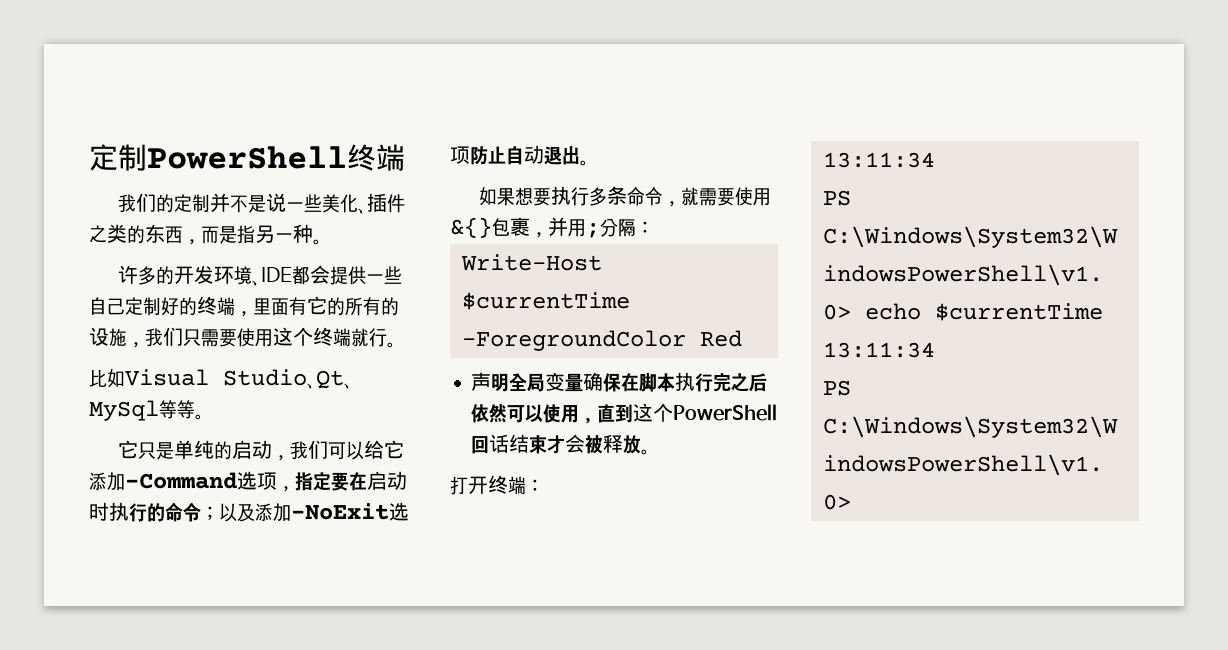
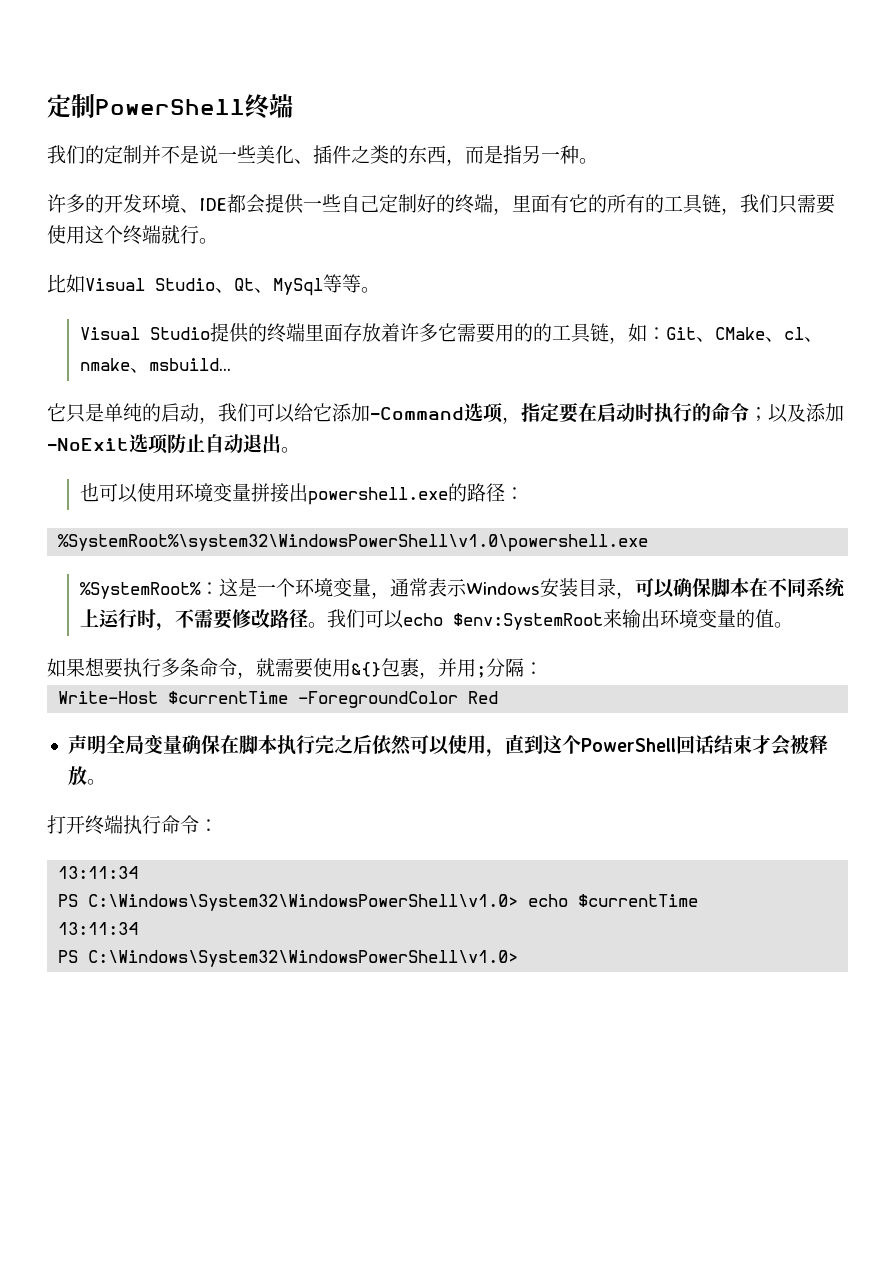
- 许多的开发环境、IDE都会提供一些自己定制好的终端，里面有它的所有的设施，我们只需要使用这个终端就行。
+ 许多的开发环境、IDE都会提供一些自己定制好的终端，里面有它的所有的工具链，我们只需要使用这个终端就行。
+ Visual Studio提供的终端里面存放着许多它需要用的的工具链，如：Git、CMake、cl、nmake、msbuild...
+ 也可以使用环境变量拼接出powershell.exe的路径：
+ %SystemRoot%\system32\WindowsPowerShell\v1.0\powershell.exe
+ %SystemRoot%：这是一个环境变量，通常表示Windows安装目录，可以确保脚本在不同系统上运行时，不需要修改路径。我们可以echo $env:SystemRoot来输出环境变量的值。
- 打开终端：
+ 打开终端执行命令：

